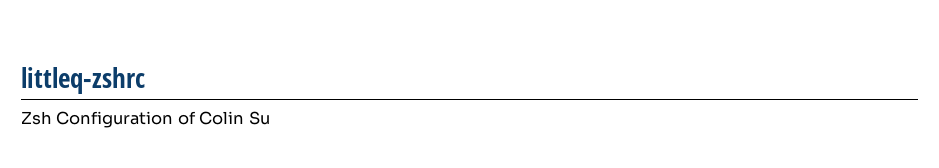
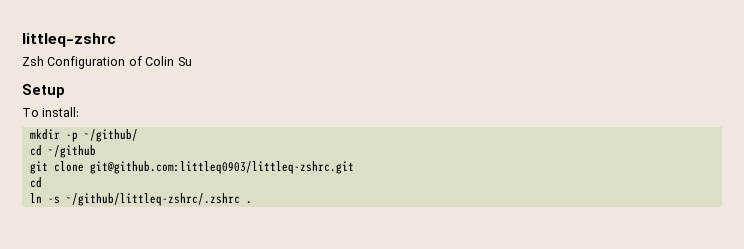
+ Setup
+ To install:
+ mkdir -p ~/github/
+ cd ~/github
+ git clone git@github.com:littleq0903/littleq-zshrc.git
+ cd
+ ln -s ~/github/littleq-zshrc/.zshrc .

